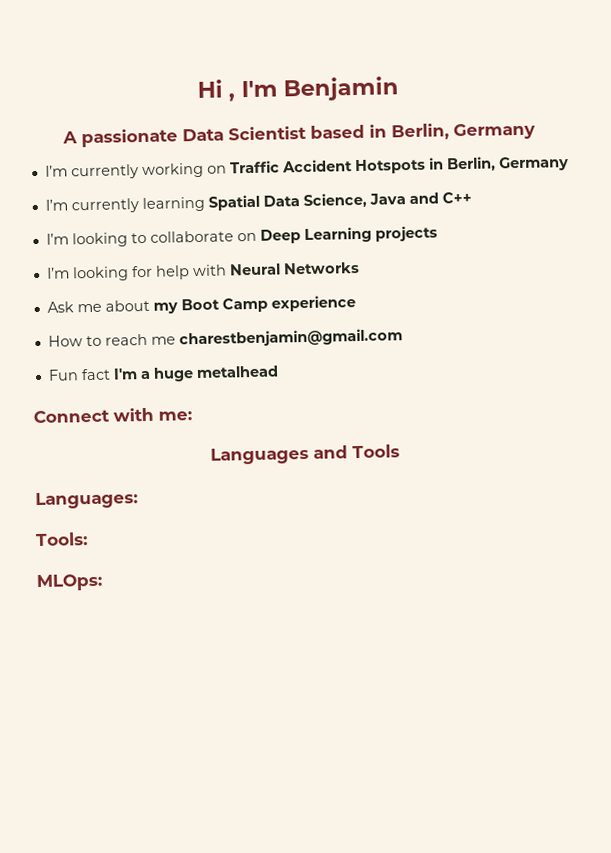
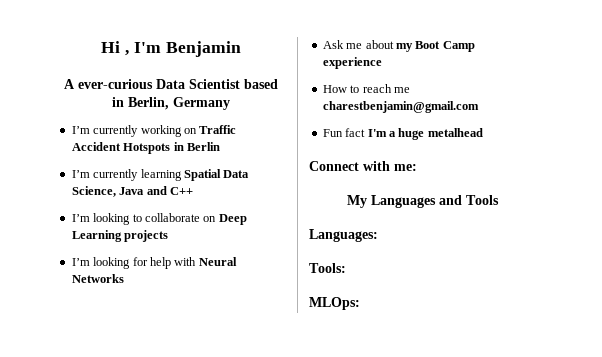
- A passionate Data Scientist based in Berlin, Germany
+ A ever-curious Data Scientist based in Berlin, Germany
- I’m currently working on Traffic Accident Hotspots in Berlin, Germany
+ I’m currently working on Traffic Accident Hotspots in Berlin
- Languages and Tools
+ My Languages and Tools

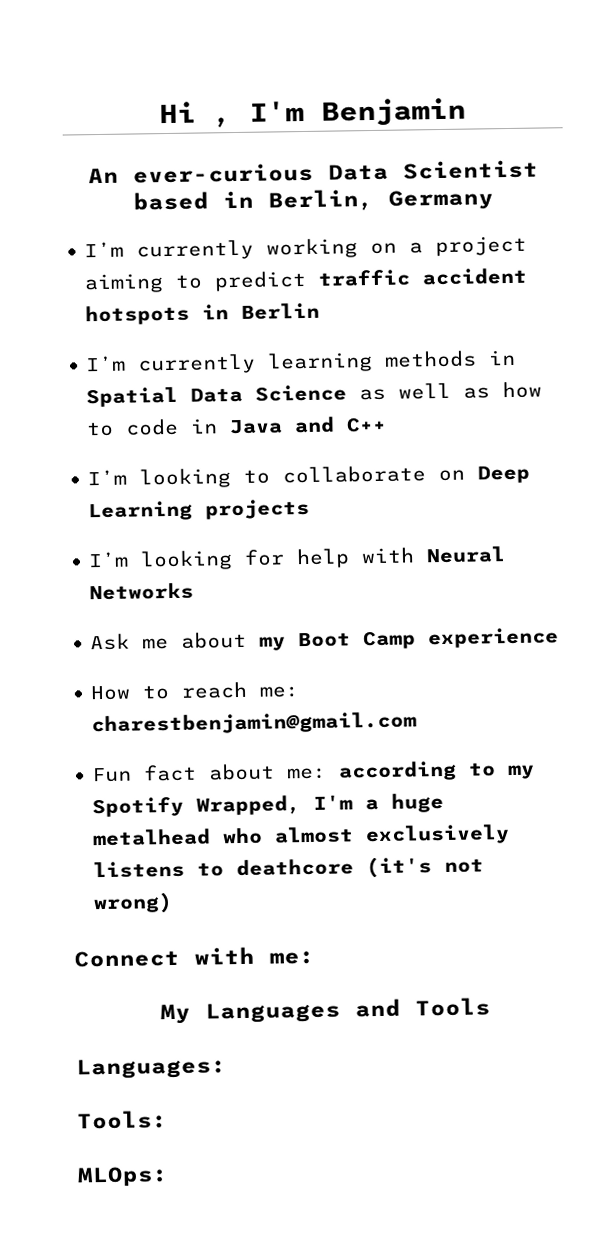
- A ever-curious Data Scientist based in Berlin, Germany
+ An ever-curious Data Scientist based in Berlin, Germany
- I’m currently working on Traffic Accident Hotspots in Berlin
+ I’m currently working on a project aiming to predict traffic accident hotspots in Berlin
- I’m currently learning Spatial Data Science, Java and C++
+ I’m currently learning methods in Spatial Data Science as well as how to code in Java and C++
- How to reach me charestbenjamin@gmail.com
+ How to reach me: charestbenjamin@gmail.com
- Fun fact I'm a huge metalhead
+ Fun fact about me: according to my Spotify Wrapped, I'm a huge metalhead who almost exclusively listens to deathcore (it's not wrong)

